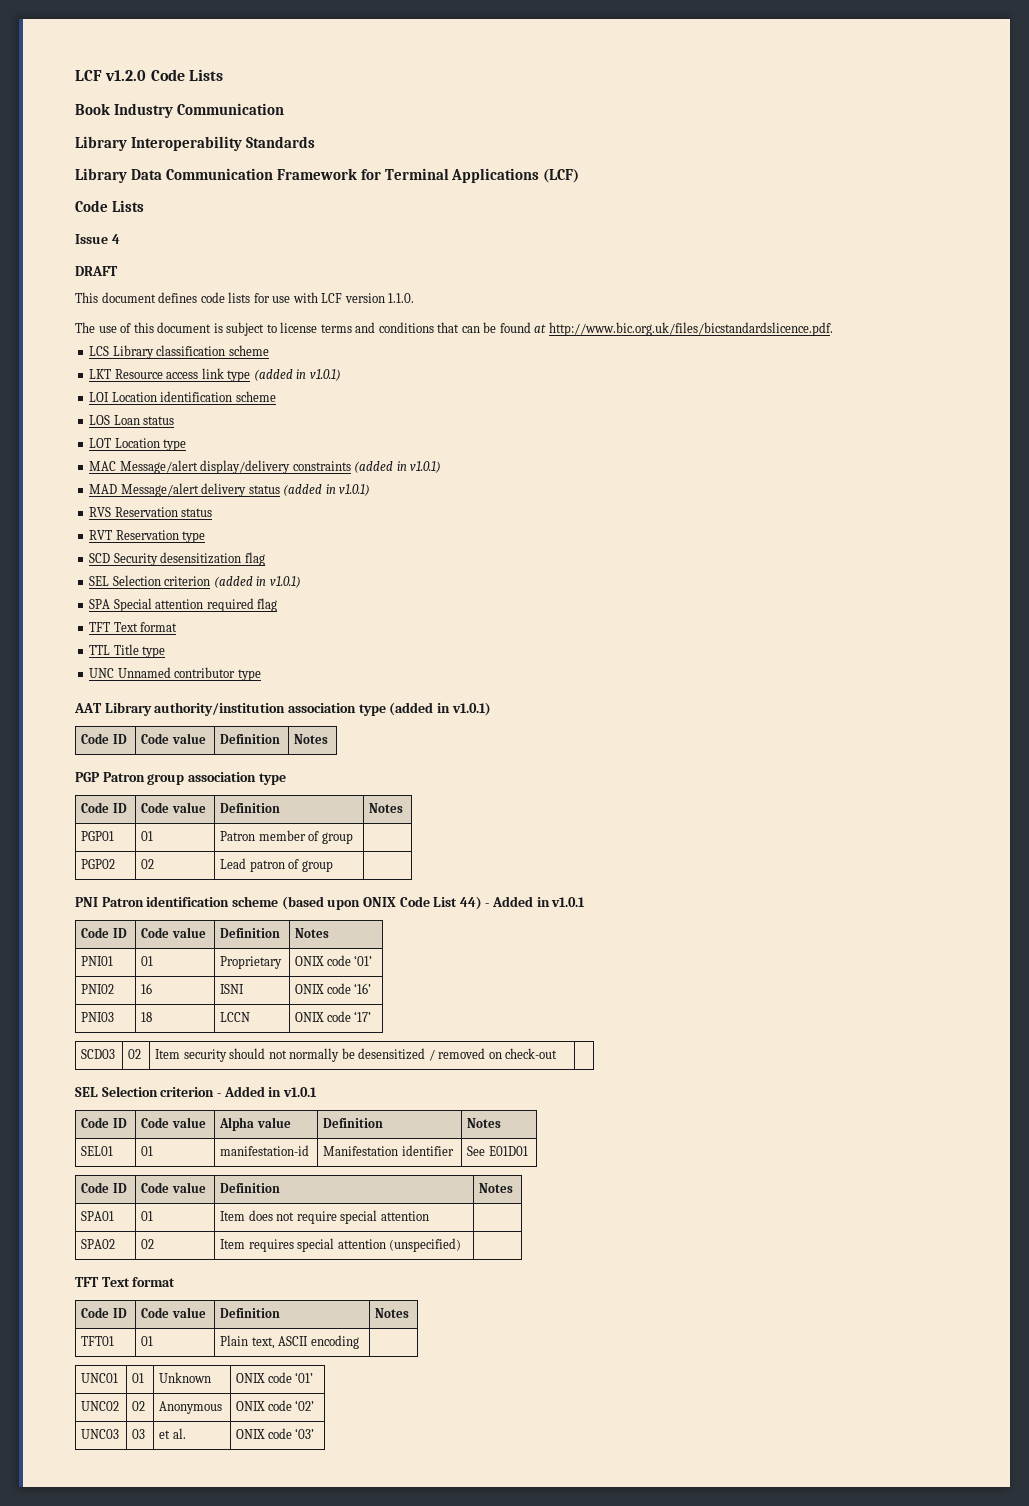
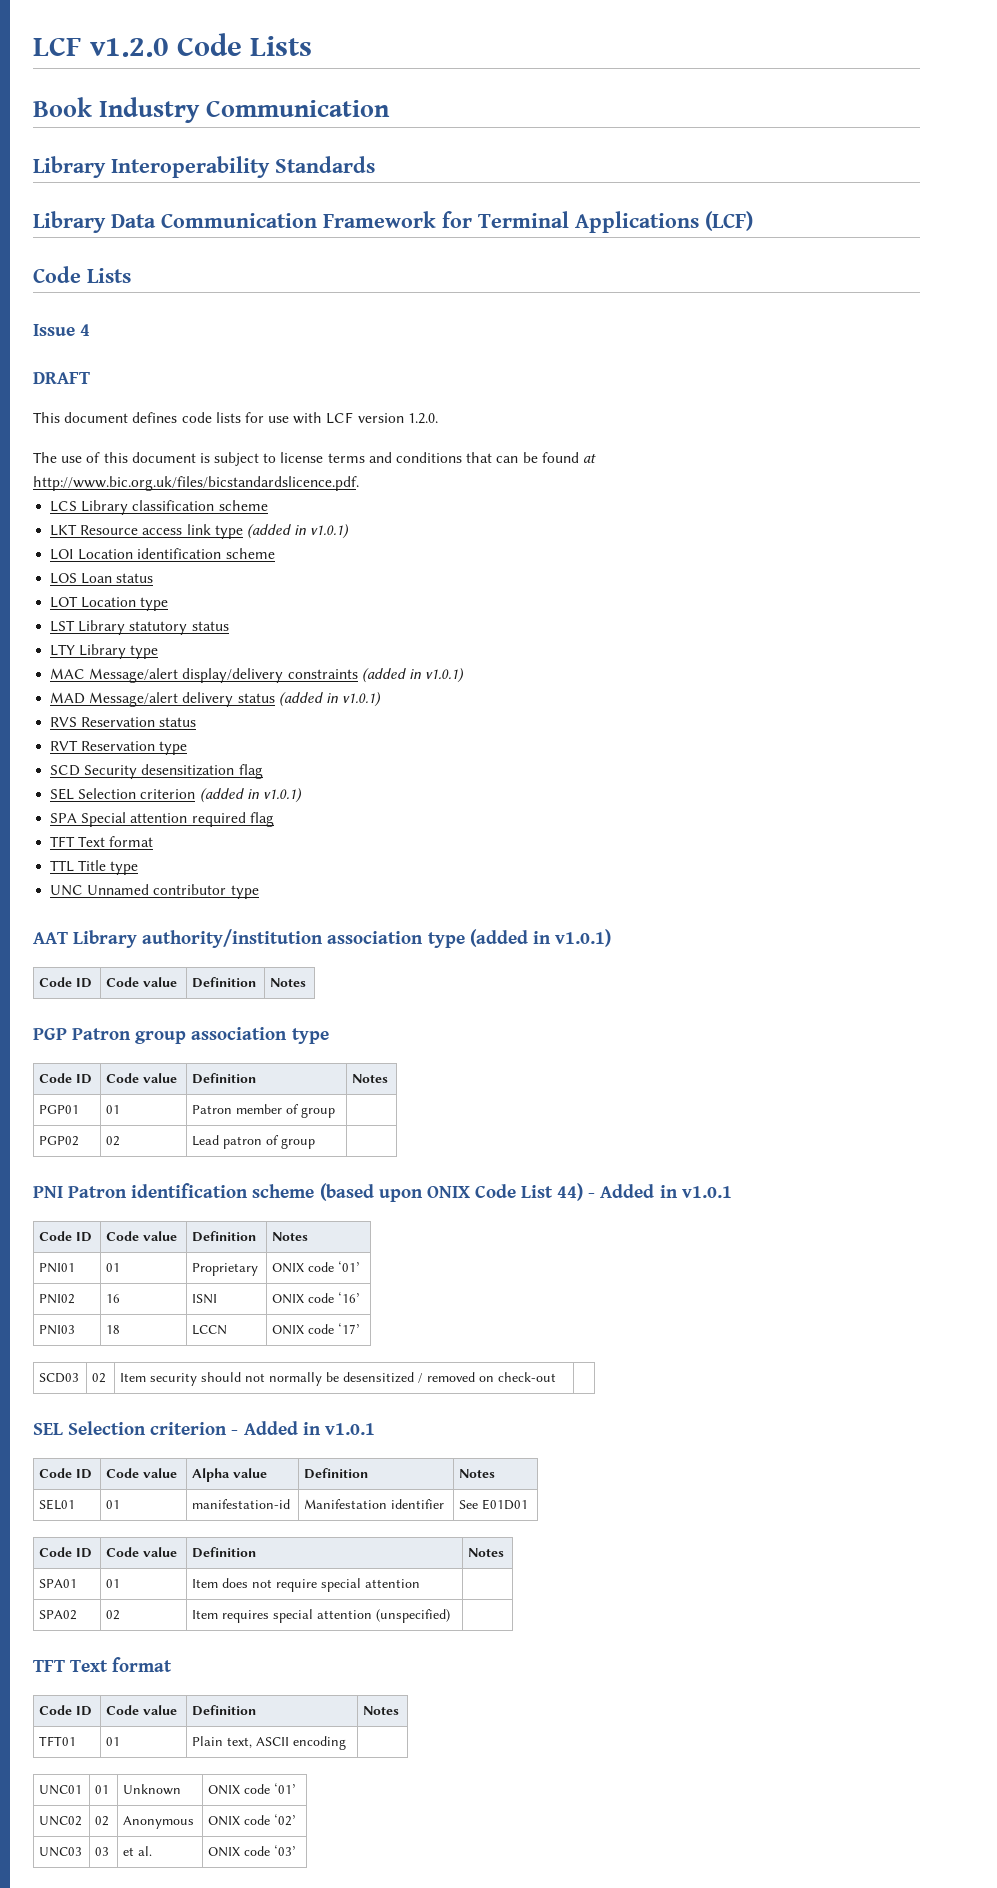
- This document defines code lists for use with LCF version 1.1.0.
+ This document defines code lists for use with LCF version 1.2.0.
+ LST Library statutory status
+ LTY Library type

